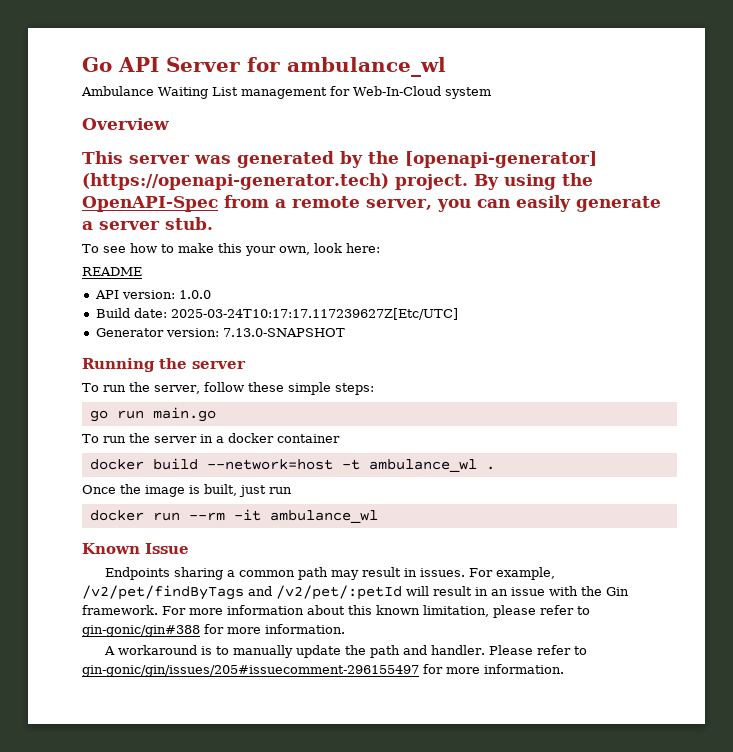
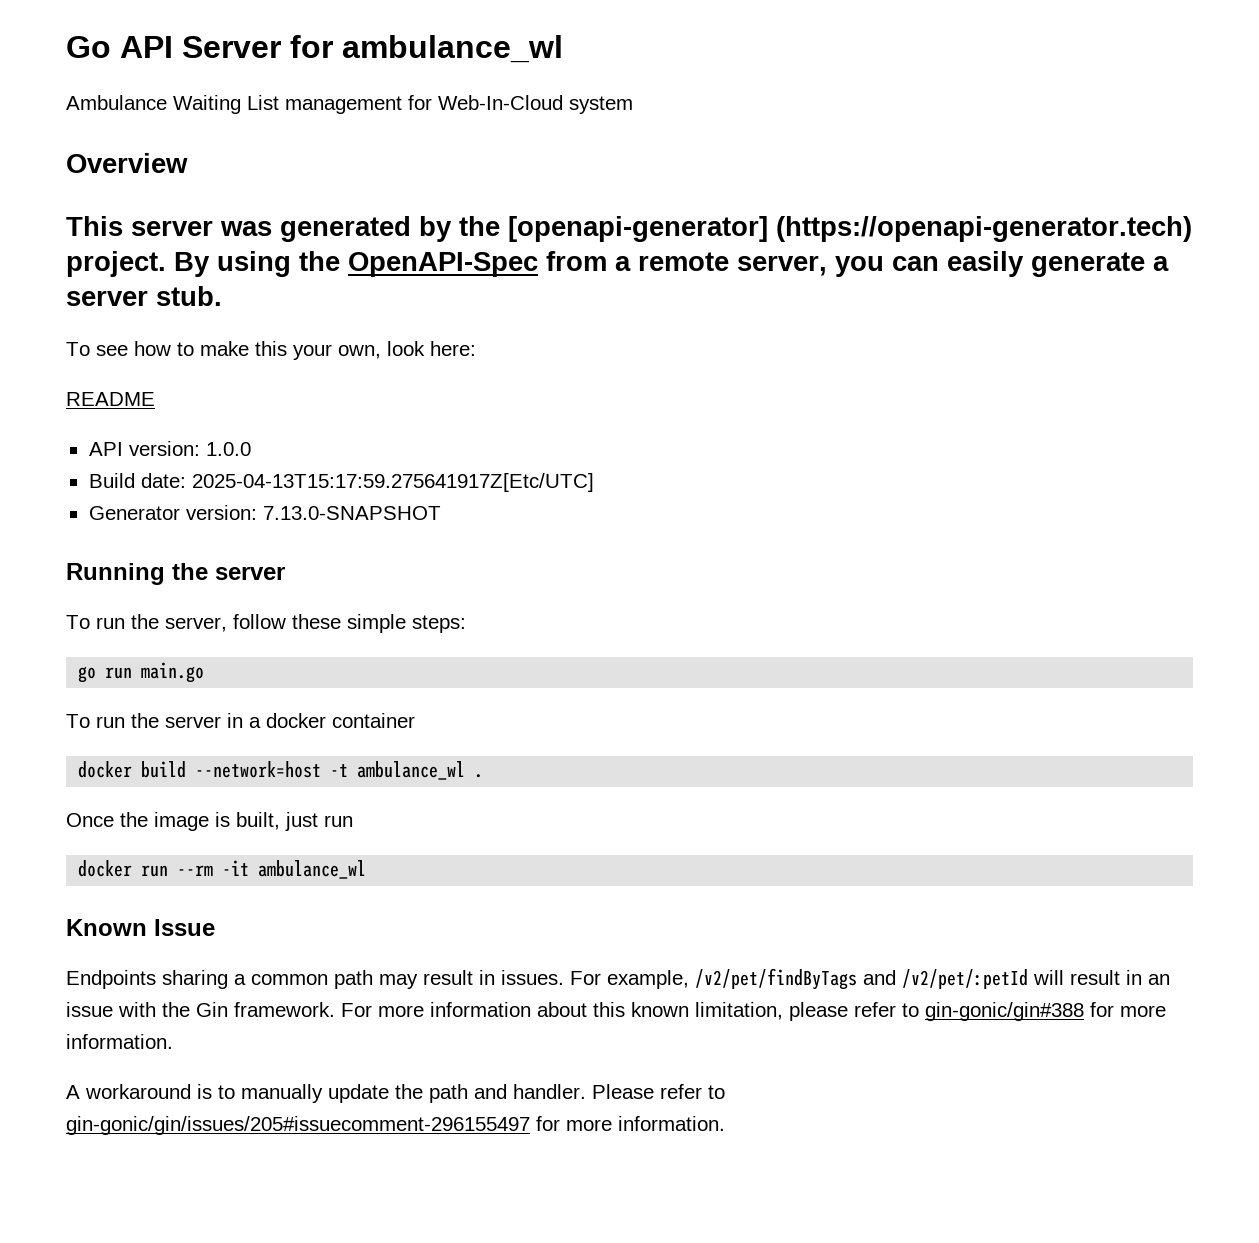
- Build date: 2025-03-24T10:17:17.117239627Z[Etc/UTC]
+ Build date: 2025-04-13T15:17:59.275641917Z[Etc/UTC]

